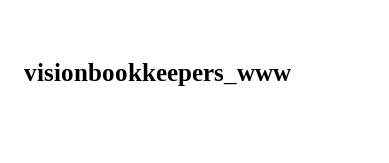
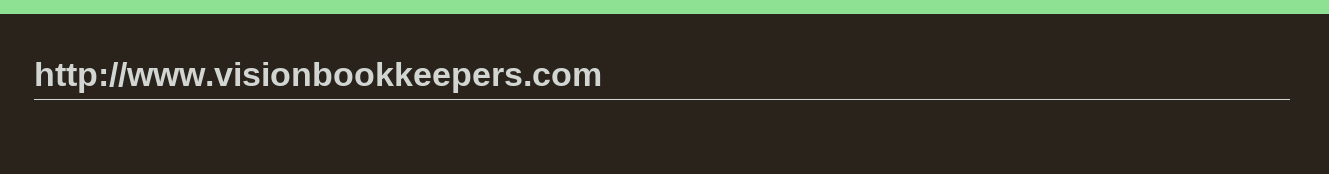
- visionbookkeepers_www
+ http://www.visionbookkeepers.com

